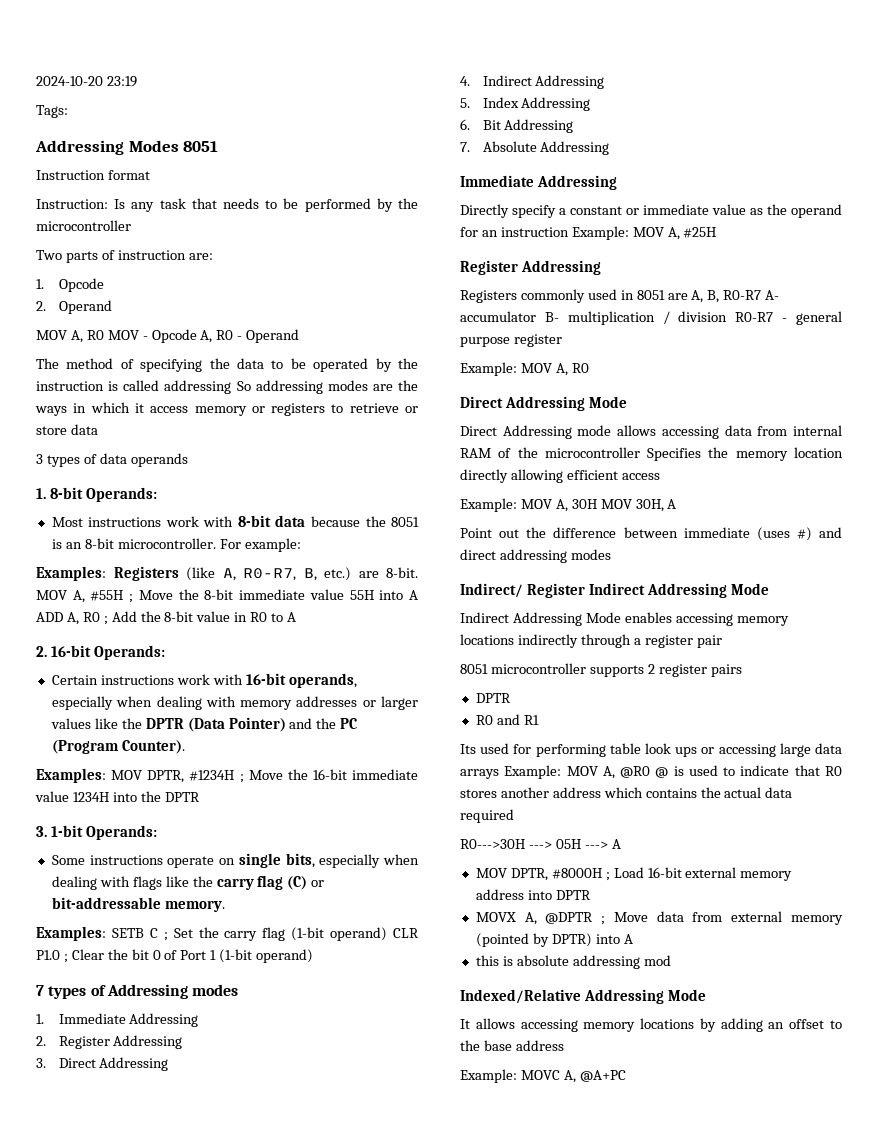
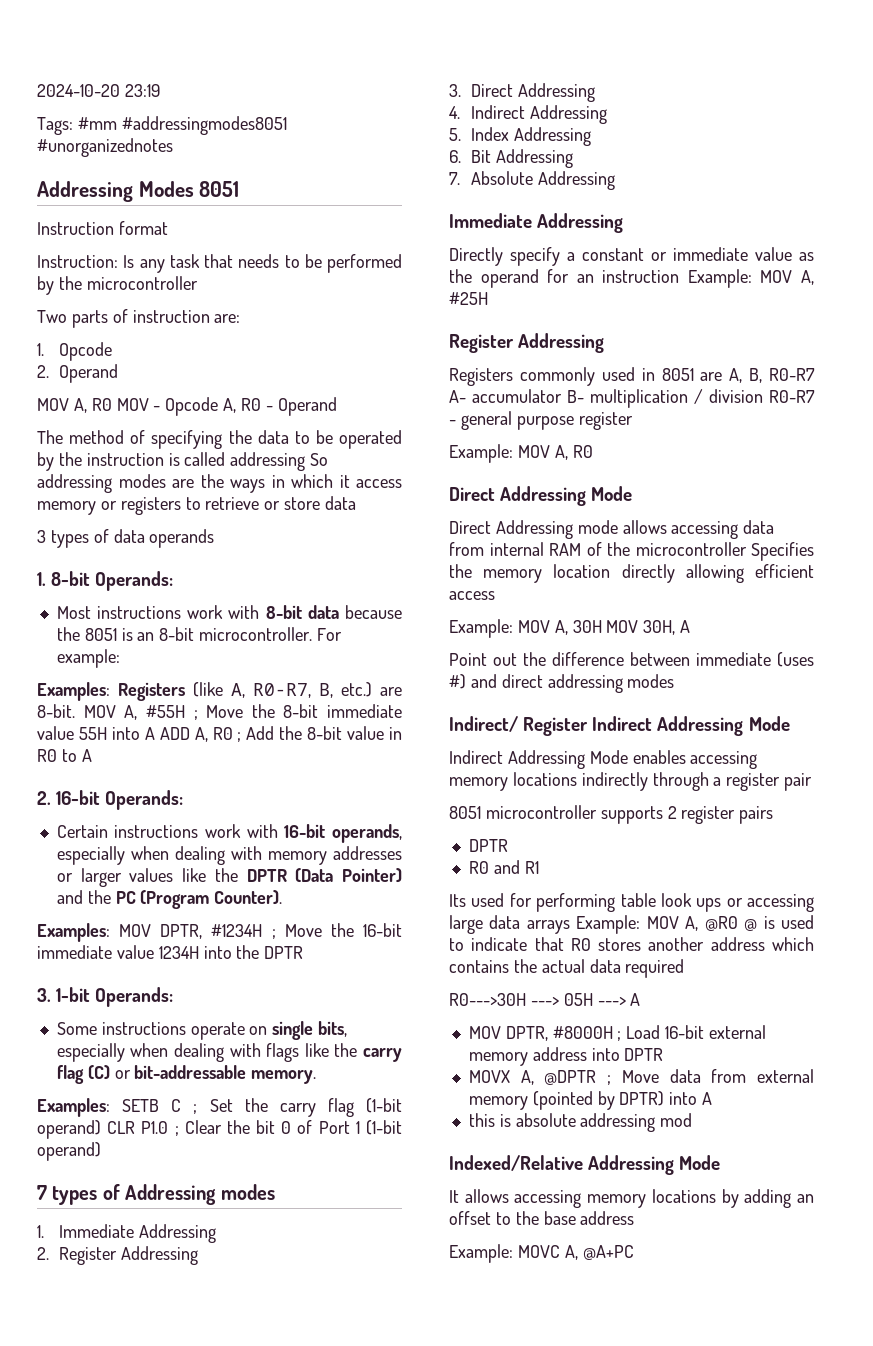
- Tags:
+ Tags: #mm #addressingmodes8051 #unorganizednotes

